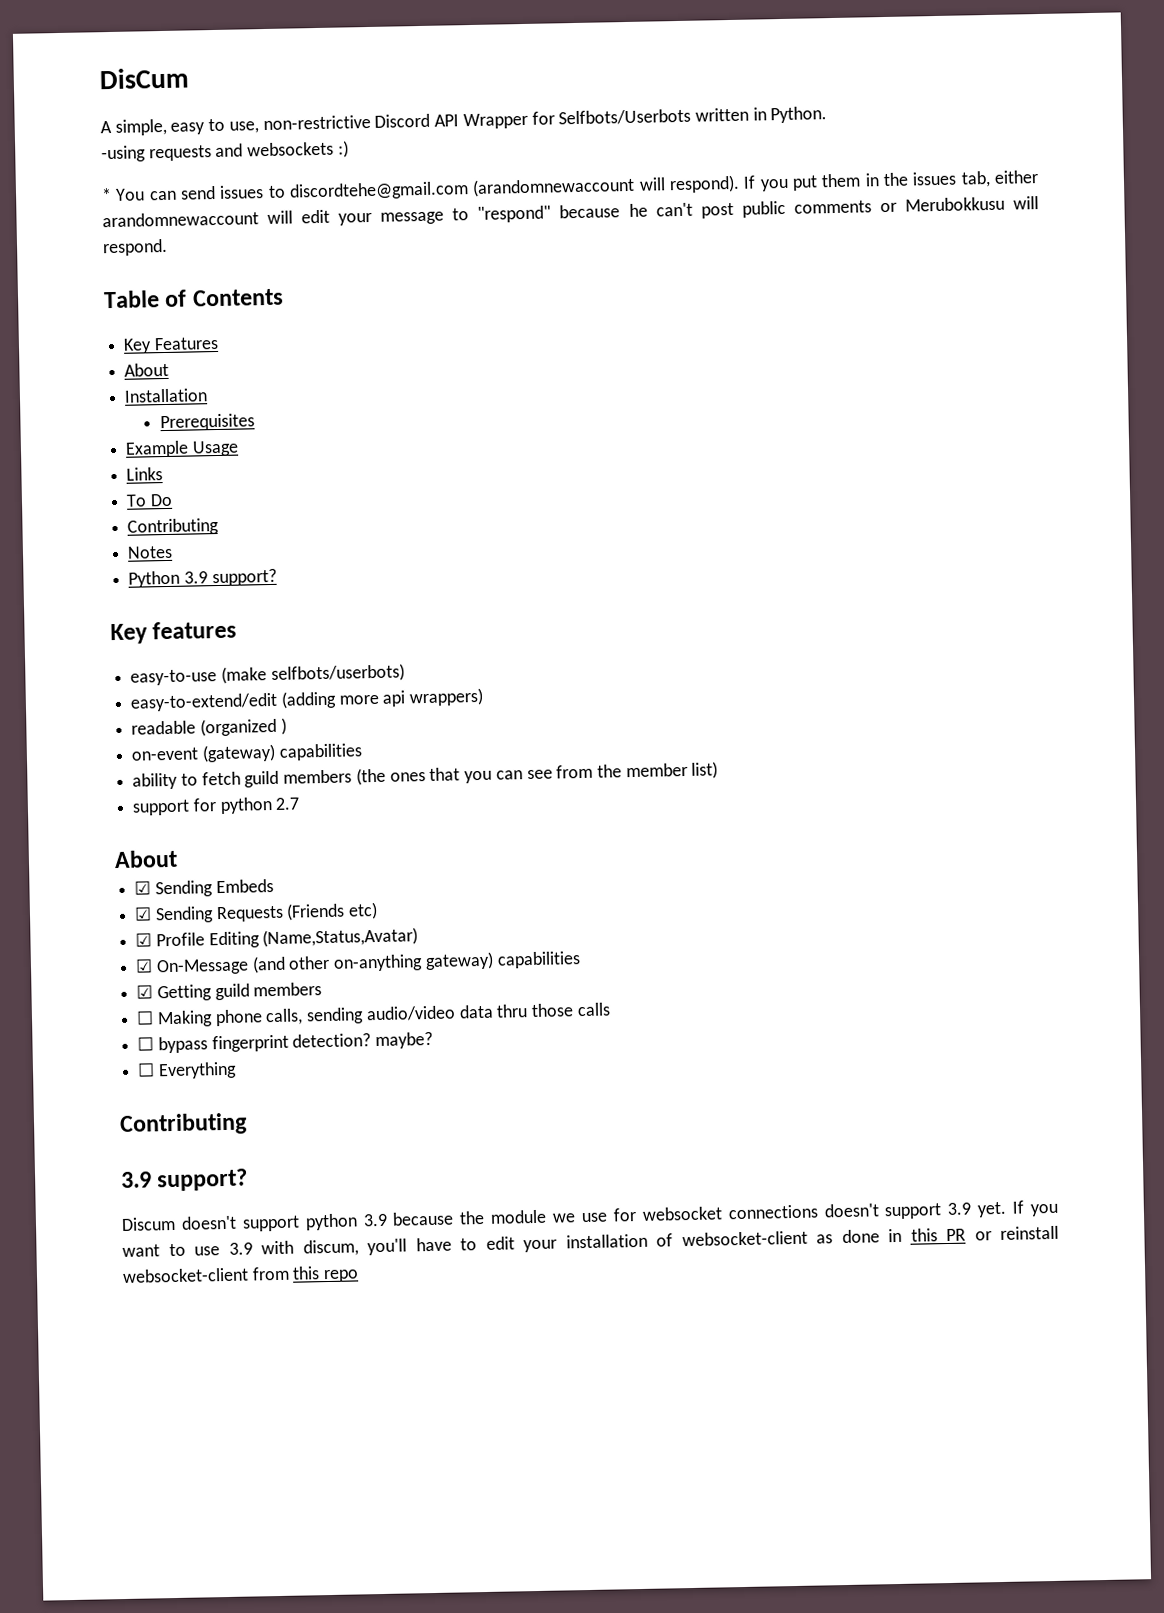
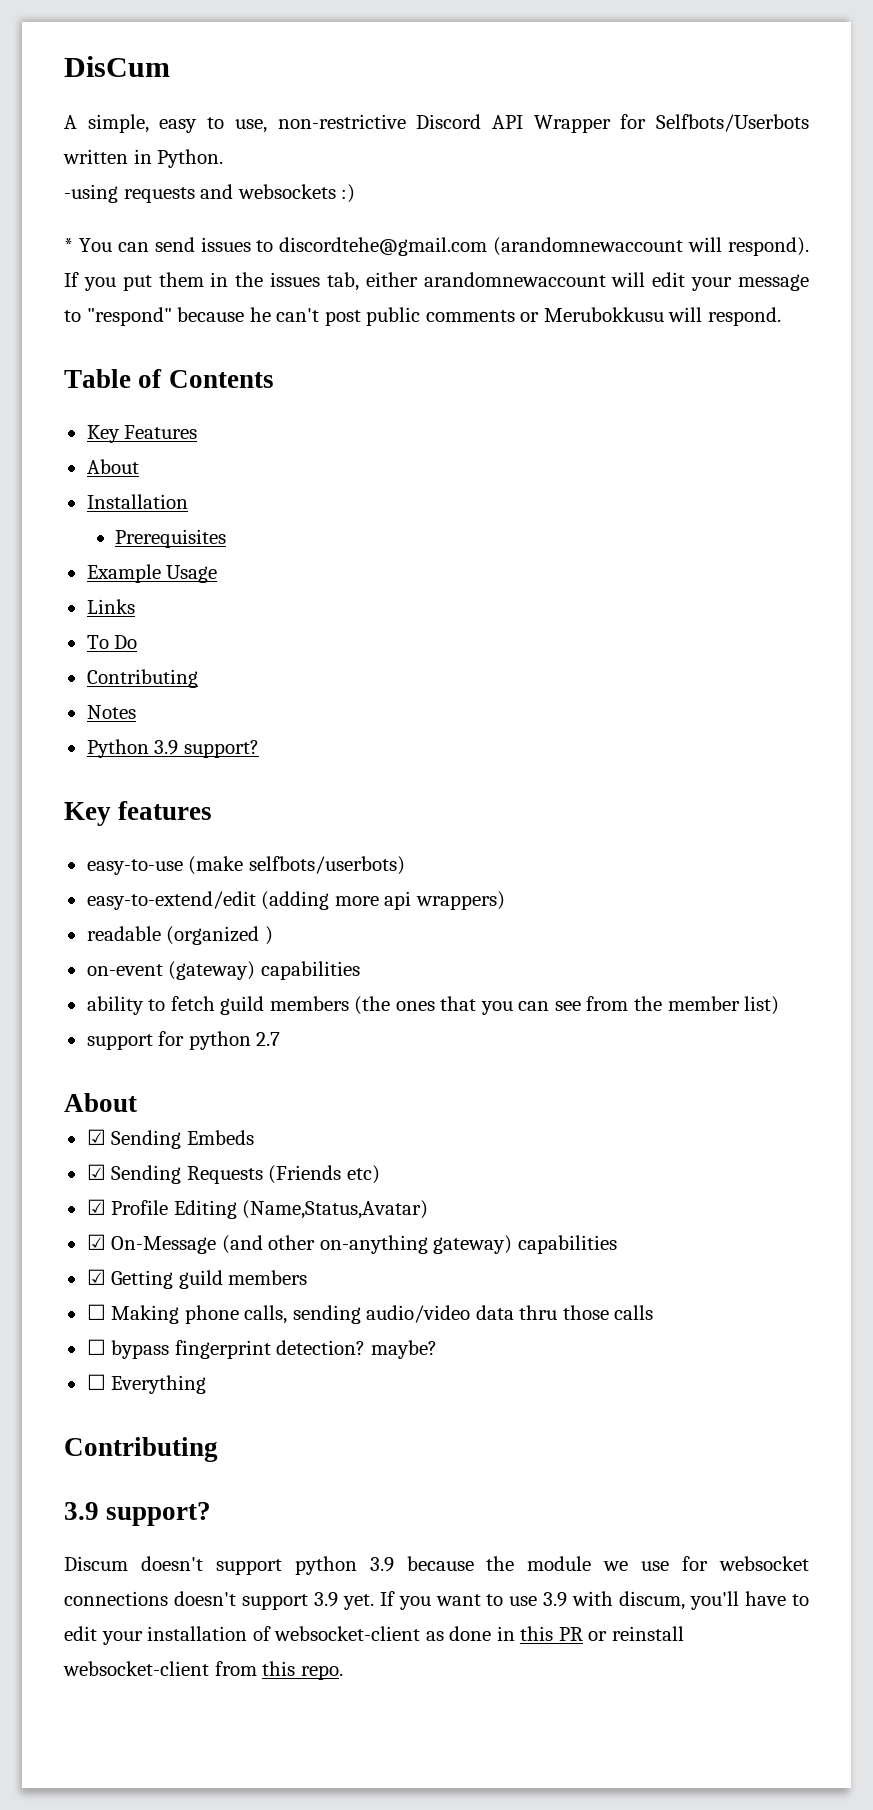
- If you want to use 3.9 with discum, you'll have to edit your installation of websocket-client as done in this PR or reinstall websocket-client from this repo
+ If you want to use 3.9 with discum, you'll have to edit your installation of websocket-client as done in this PR or reinstall websocket-client from this repo.

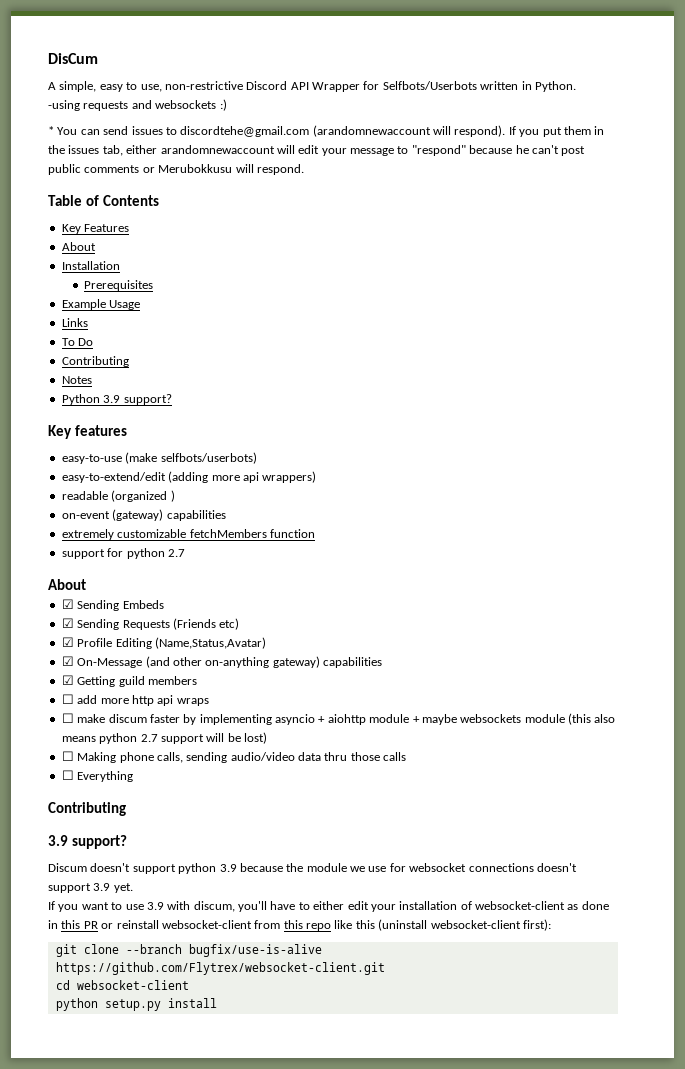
- ability to fetch guild members (the ones that you can see from the member list)
+ extremely customizable fetchMembers function
+ ☐ add more http api wraps
+ ☐ make discum faster by implementing asyncio + aiohttp module + maybe websockets module (this also means python 2.7 support will be lost)
- ☐ bypass fingerprint detection? maybe?
- Discum doesn't support python 3.9 because the module we use for websocket connections doesn't support 3.9 yet. If you want to use 3.9 with discum, you'll have to edit your installation of websocket-client as done in this PR or reinstall websocket-client from this repo.
+ Discum doesn't support python 3.9 because the module we use for websocket connections doesn't support 3.9 yet.
+ If you want to use 3.9 with discum, you'll have to either edit your installation of websocket-client as done in this PR or reinstall websocket-client from this repo like this (uninstall websocket-client first):
+ git clone --branch bugfix/use-is-alive https://github.com/Flytrex/websocket-client.git
+ cd websocket-client
+ python setup.py install

